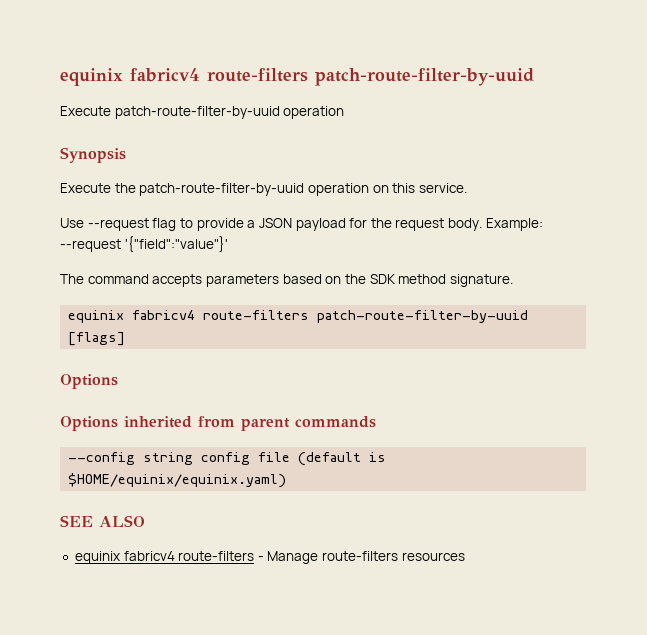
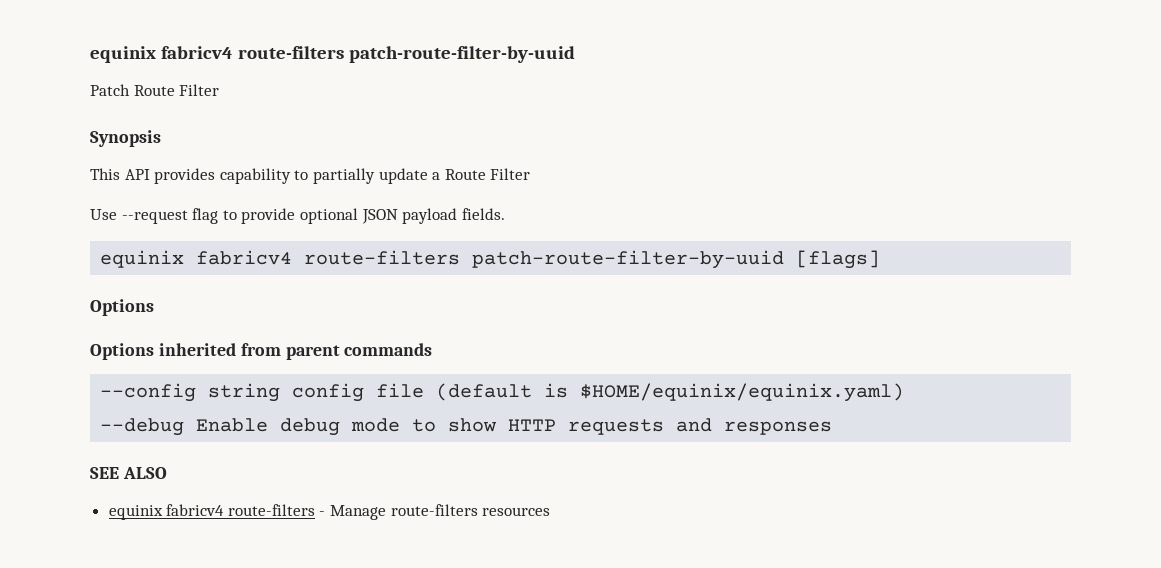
- Execute patch-route-filter-by-uuid operation
+ Patch Route Filter
  Synopsis
- Execute the patch-route-filter-by-uuid operation on this service.
+ This API provides capability to partially update a Route Filter
- Use --request flag to provide a JSON payload for the request body. Example: --request '{"field":"value"}'
- The command accepts parameters based on the SDK method signature.
+ Use --request flag to provide optional JSON payload fields.
+ --debug Enable debug mode to show HTTP requests and responses

